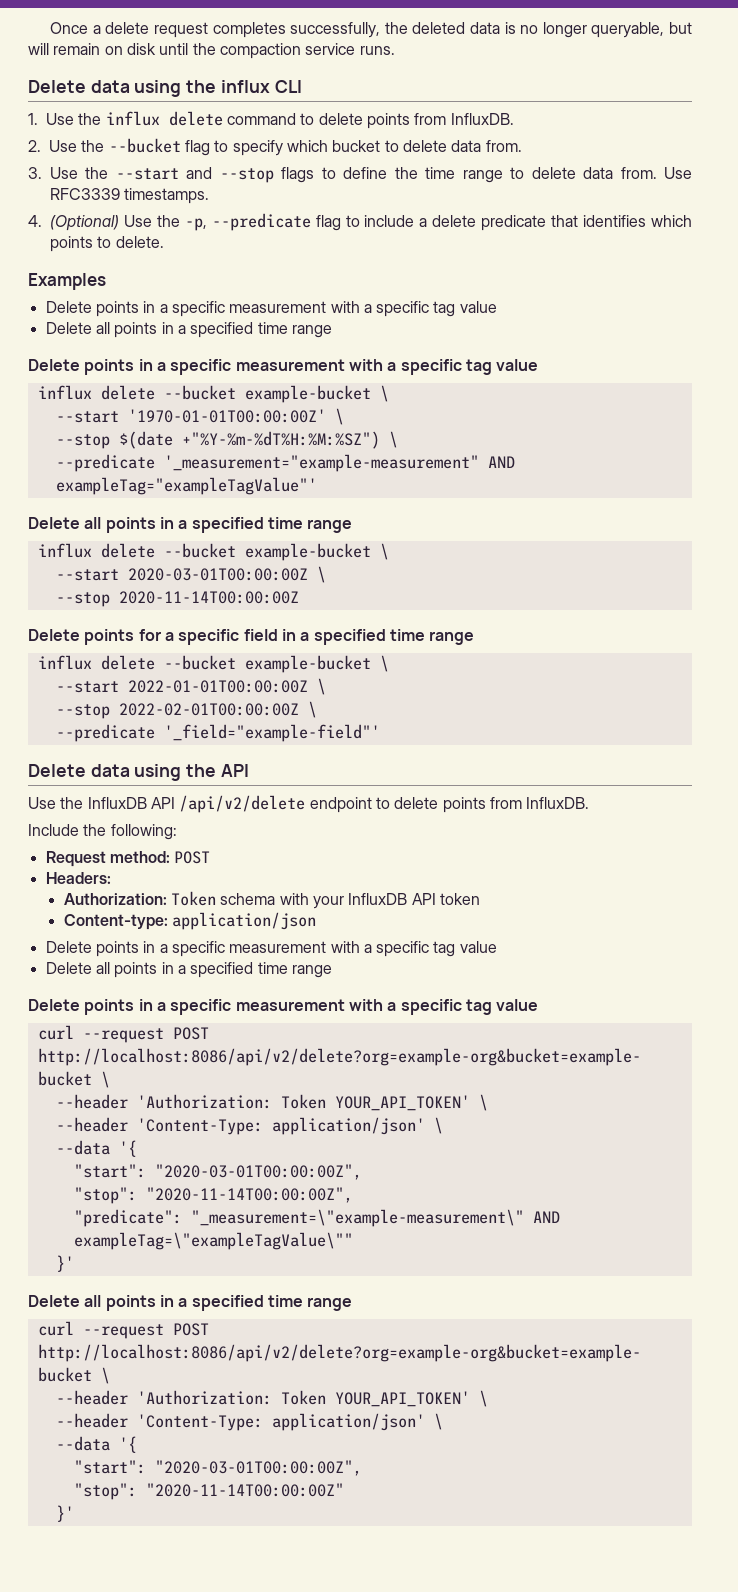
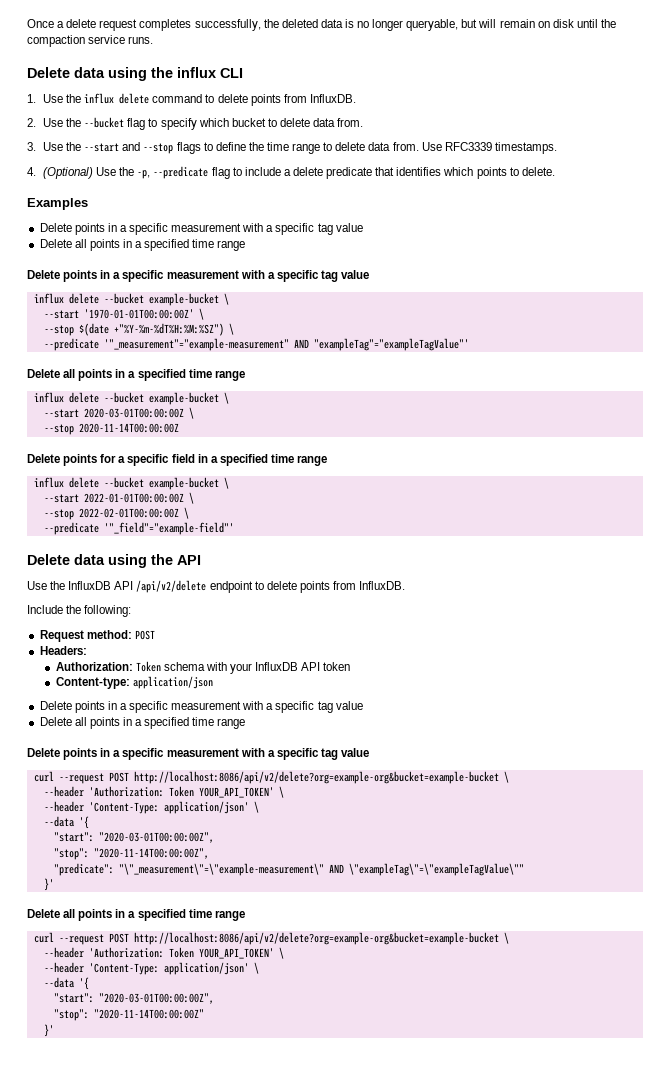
- --predicate '_measurement="example-measurement" AND exampleTag="exampleTagValue"'
+ --predicate '"_measurement"="example-measurement" AND "exampleTag"="exampleTagValue"'
- --predicate '_field="example-field"'
+ --predicate '"_field"="example-field"'
- "predicate": "_measurement=\"example-measurement\" AND exampleTag=\"exampleTagValue\""
+ "predicate": "\"_measurement\"=\"example-measurement\" AND \"exampleTag\"=\"exampleTagValue\""

